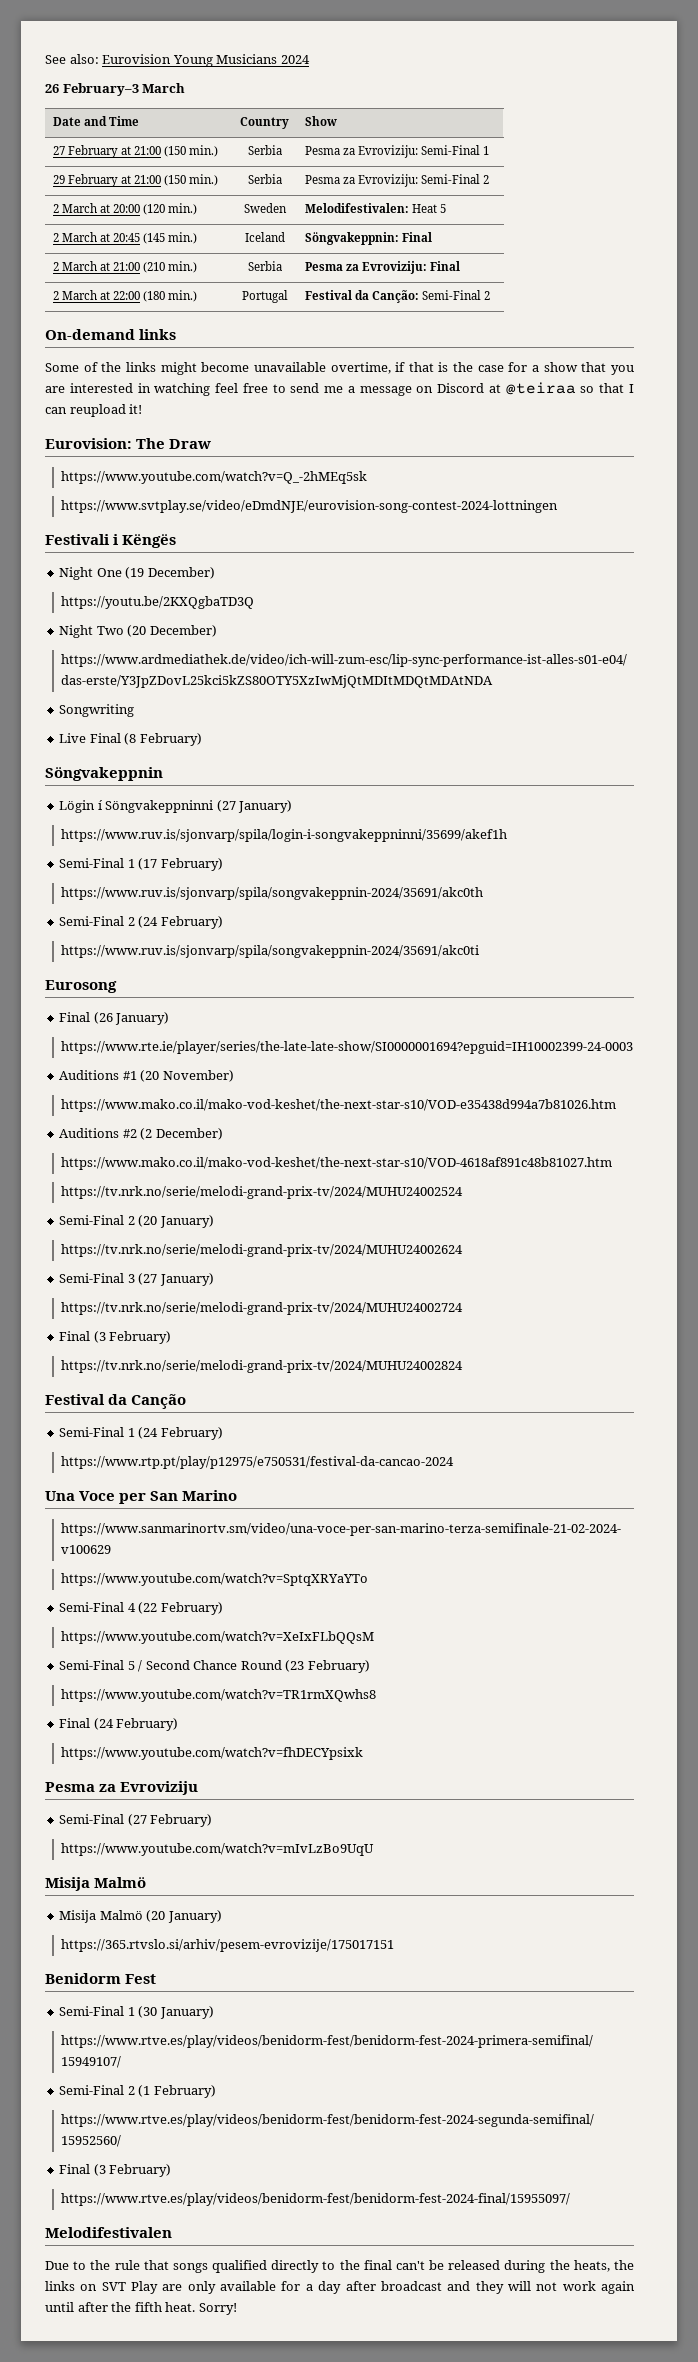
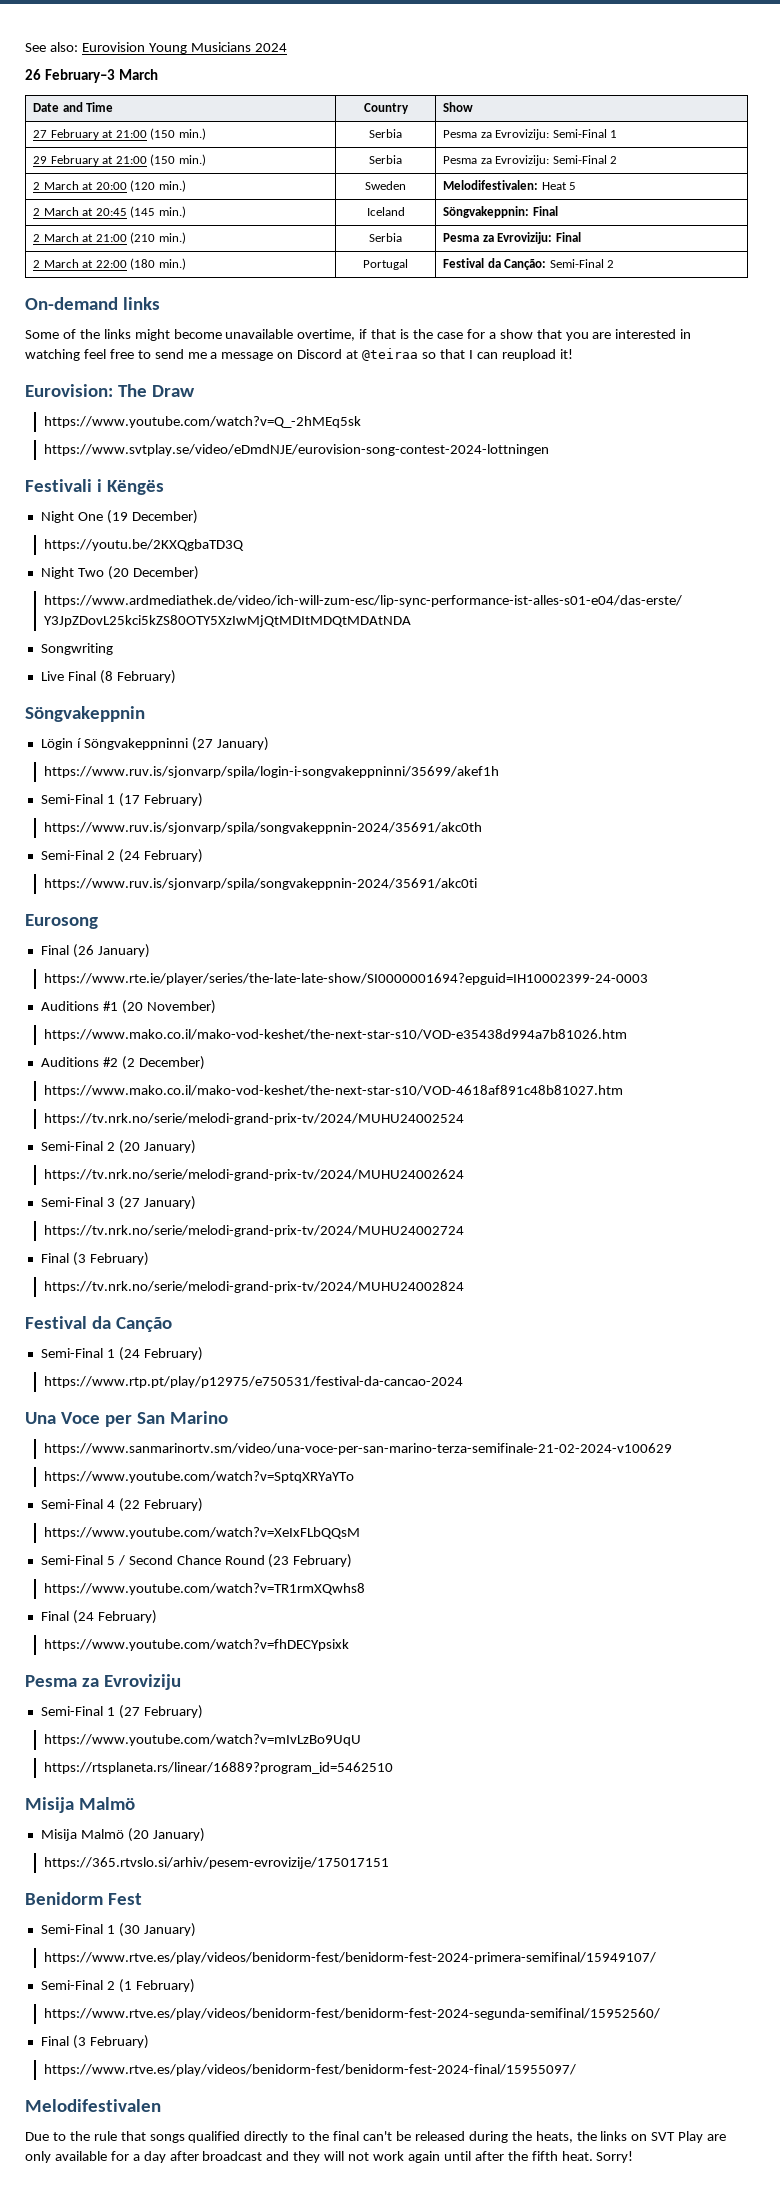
- Semi-Final (27 February)
+ Semi-Final 1 (27 February)
+ https://rtsplaneta.rs/linear/16889?program_id=5462510

